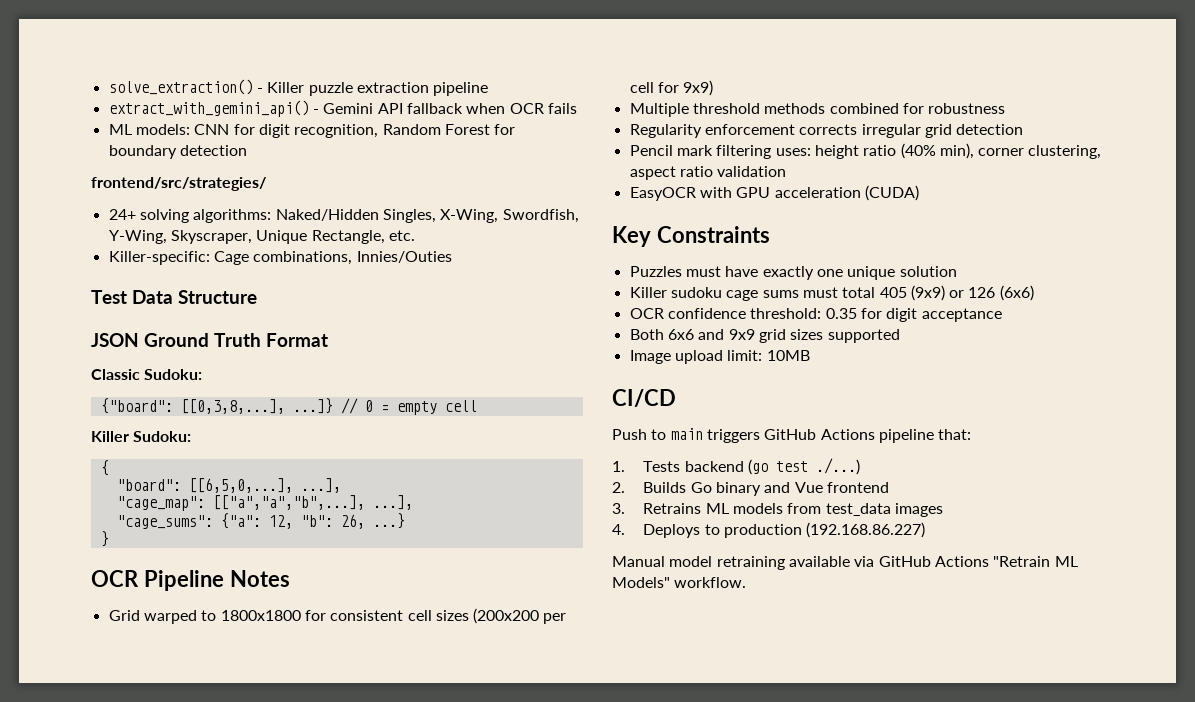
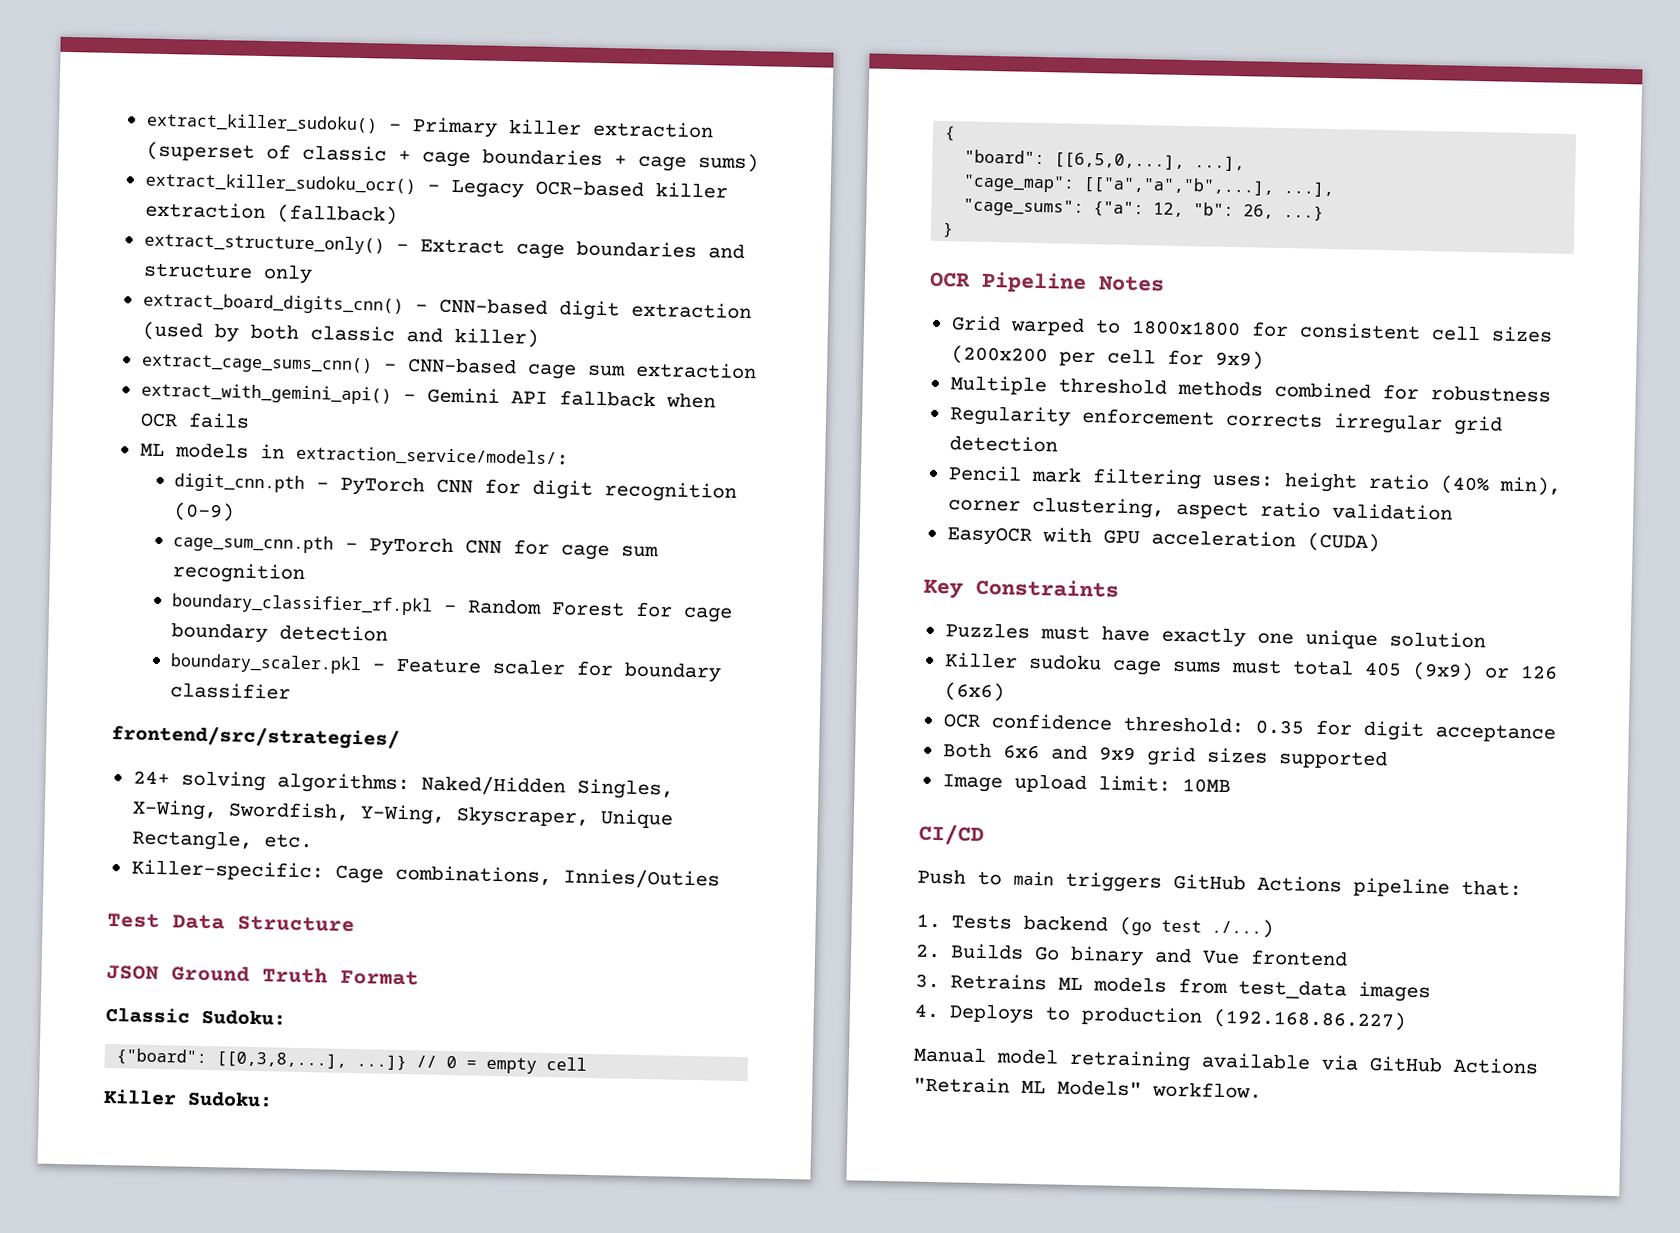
- solve_extraction() - Killer puzzle extraction pipeline
+ extract_killer_sudoku() - Primary killer extraction (superset of classic + cage boundaries + cage sums)
+ extract_killer_sudoku_ocr() - Legacy OCR-based killer extraction (fallback)
+ extract_structure_only() - Extract cage boundaries and structure only
+ extract_board_digits_cnn() - CNN-based digit extraction (used by both classic and killer)
+ extract_cage_sums_cnn() - CNN-based cage sum extraction
- ML models: CNN for digit recognition, Random Forest for boundary detection
+ ML models in extraction_service/models/:
+ digit_cnn.pth - PyTorch CNN for digit recognition (0-9)
+ cage_sum_cnn.pth - PyTorch CNN for cage sum recognition
+ boundary_classifier_rf.pkl - Random Forest for cage boundary detection
+ boundary_scaler.pkl - Feature scaler for boundary classifier

